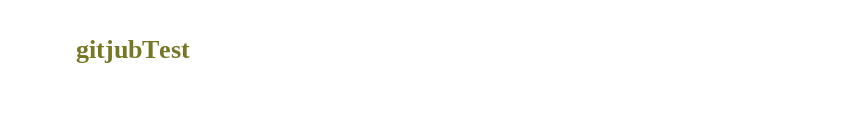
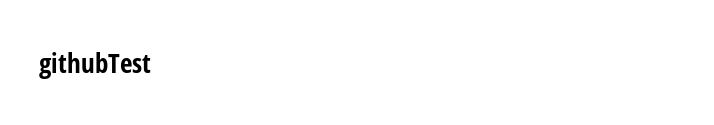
- gitjubTest
+ githubTest

